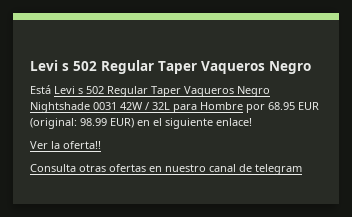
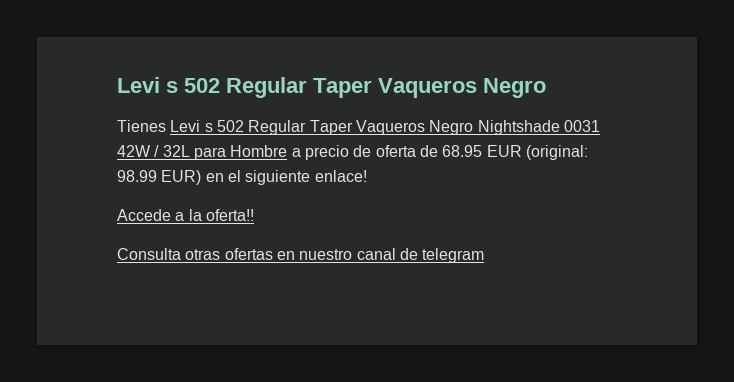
- Está Levi s 502 Regular Taper Vaqueros Negro Nightshade 0031 42W / 32L para Hombre por 68.95 EUR (original: 98.99 EUR) en el siguiente enlace!
+ Tienes Levi s 502 Regular Taper Vaqueros Negro Nightshade 0031 42W / 32L para Hombre a precio de oferta de 68.95 EUR (original: 98.99 EUR) en el siguiente enlace!
- Ver la oferta!!
+ Accede a la oferta!!

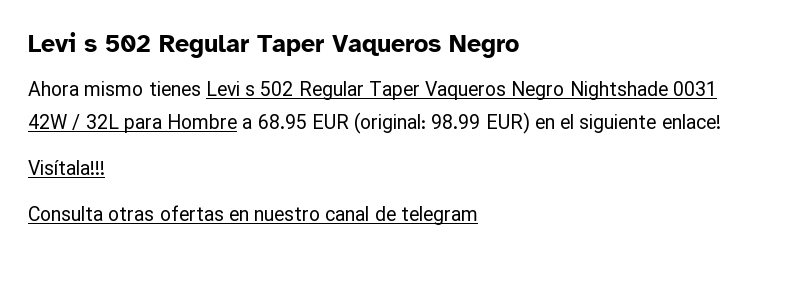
- Tienes Levi s 502 Regular Taper Vaqueros Negro Nightshade 0031 42W / 32L para Hombre a precio de oferta de 68.95 EUR (original: 98.99 EUR) en el siguiente enlace!
+ Ahora mismo tienes Levi s 502 Regular Taper Vaqueros Negro Nightshade 0031 42W / 32L para Hombre a 68.95 EUR (original: 98.99 EUR) en el siguiente enlace!
- Accede a la oferta!!
+ Visítala!!!

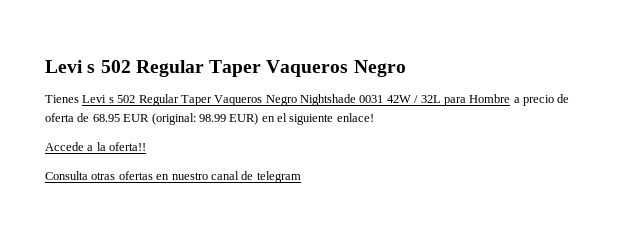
- Ahora mismo tienes Levi s 502 Regular Taper Vaqueros Negro Nightshade 0031 42W / 32L para Hombre a 68.95 EUR (original: 98.99 EUR) en el siguiente enlace!
+ Tienes Levi s 502 Regular Taper Vaqueros Negro Nightshade 0031 42W / 32L para Hombre a precio de oferta de 68.95 EUR (original: 98.99 EUR) en el siguiente enlace!
- Visítala!!!
+ Accede a la oferta!!

